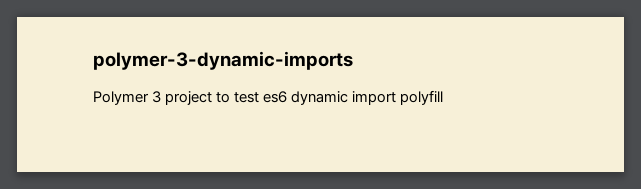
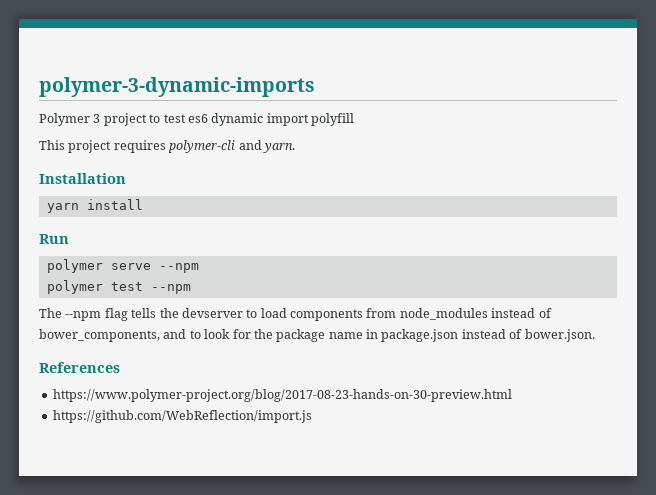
+ This project requires polymer-cli and yarn.
+ Installation
+ yarn install
+ Run
+ polymer serve --npm
+ polymer test --npm
+ The --npm flag tells the devserver to load components from node_modules instead of bower_components, and to look for the package name in package.json instead of bower.json.
+ References
+ https://www.polymer-project.org/blog/2017-08-23-hands-on-30-preview.html
+ https://github.com/WebReflection/import.js

